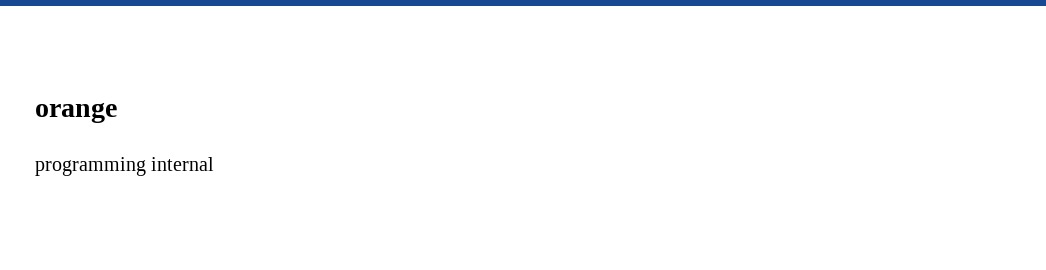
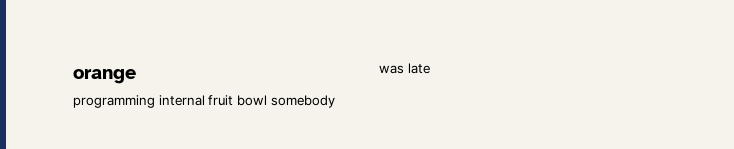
- programming internal
+ programming internal fruit bowl somebody was late

